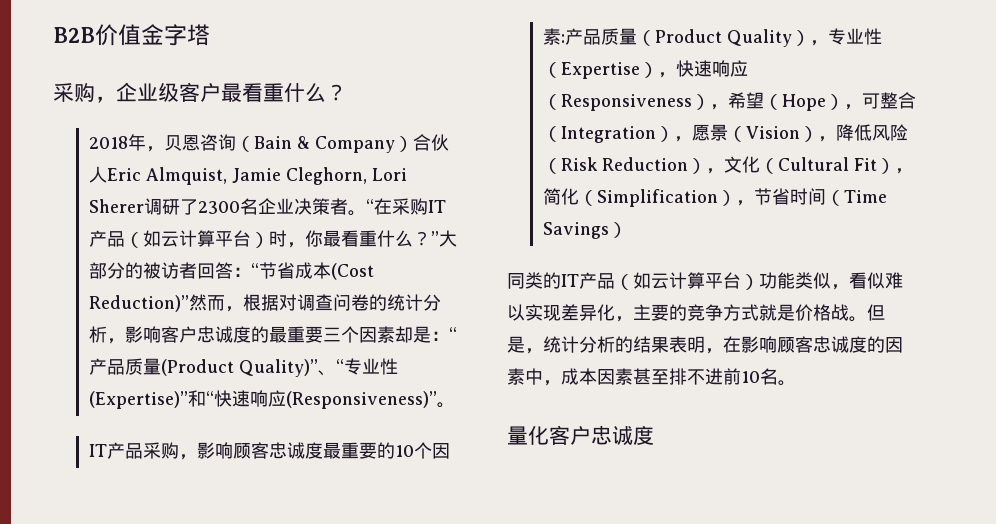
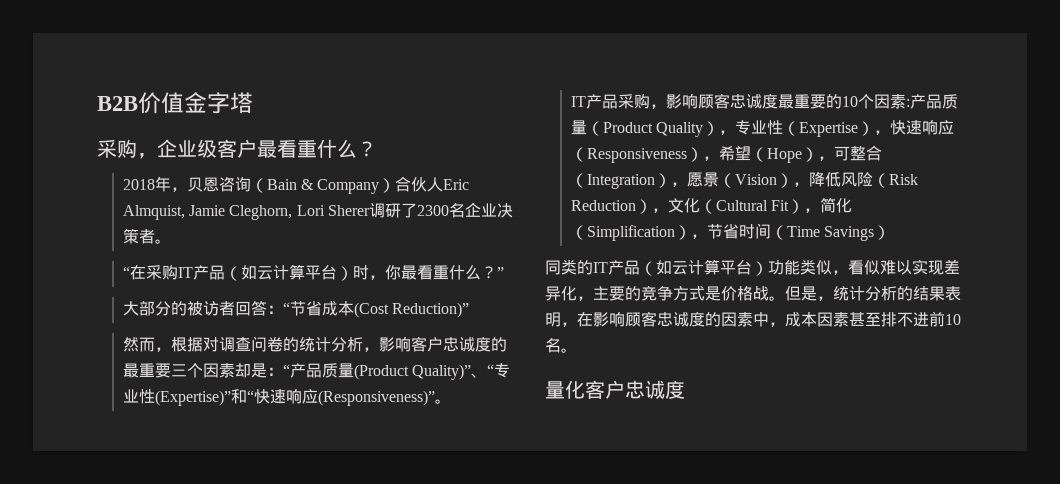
- 2018年，贝恩咨询（Bain & Company）合伙人Eric Almquist, Jamie Cleghorn, Lori Sherer调研了2300名企业决策者。“在采购IT产品（如云计算平台）时，你最看重什么？”大部分的被访者回答：
+ 2018年，贝恩咨询（Bain & Company）合伙人Eric Almquist, Jamie Cleghorn, Lori Sherer调研了2300名企业决策者。
+ “在采购IT产品（如云计算平台）时，你最看重什么？”
+ 大部分的被访者回答：
- “节省成本(Cost Reduction)”然而，根据对调查问卷的统计分析，影响客户忠诚度的最重要三个因素却是：
+ “节省成本(Cost Reduction)”
+ 然而，根据对调查问卷的统计分析，影响客户忠诚度的最重要三个因素却是：
- 同类的IT产品（如云计算平台）功能类似，看似难以实现差异化，主要的竞争方式就是价格战。
+ 同类的IT产品（如云计算平台）功能类似，看似难以实现差异化，主要的竞争方式是价格战。

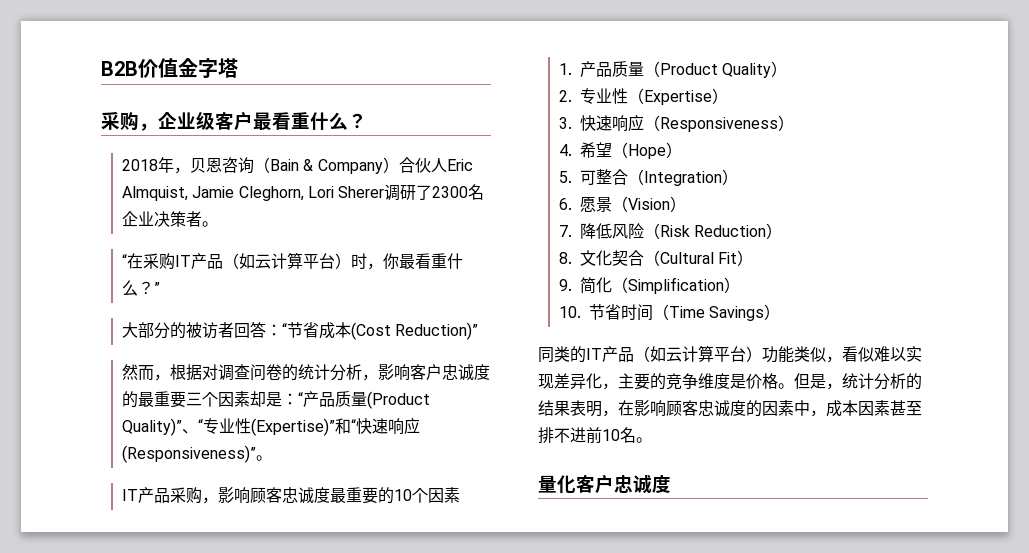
- IT产品采购，影响顾客忠诚度最重要的10个因素:产品质量（Product Quality），专业性（Expertise），快速响应（Responsiveness），希望（Hope），可整合（Integration），愿景（Vision），降低风险（Risk Reduction），文化（Cultural Fit），简化（Simplification），节省时间（Time Savings）
+ IT产品采购，影响顾客忠诚度最重要的10个因素
+ 1.产品质量（Product Quality）
+ 2.专业性（Expertise）
+ 3.快速响应（Responsiveness）
+ 4.希望（Hope）
+ 5.可整合（Integration）
+ 6.愿景（Vision）
+ 7.降低风险（Risk Reduction）
+ 8.文化契合（Cultural Fit）
+ 9.简化（Simplification）
+ 10.节省时间（Time Savings）
- 同类的IT产品（如云计算平台）功能类似，看似难以实现差异化，主要的竞争方式是价格战。
+ 同类的IT产品（如云计算平台）功能类似，看似难以实现差异化，主要的竞争维度是价格。

